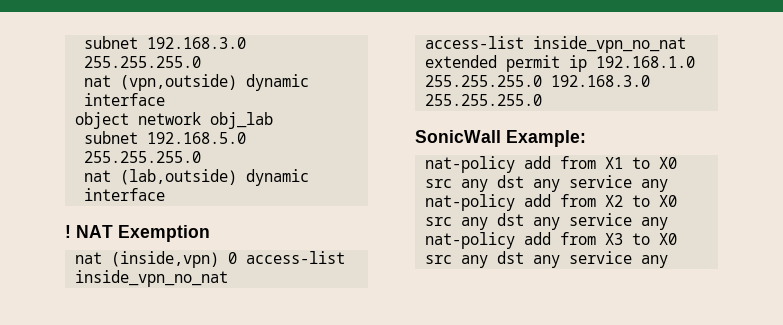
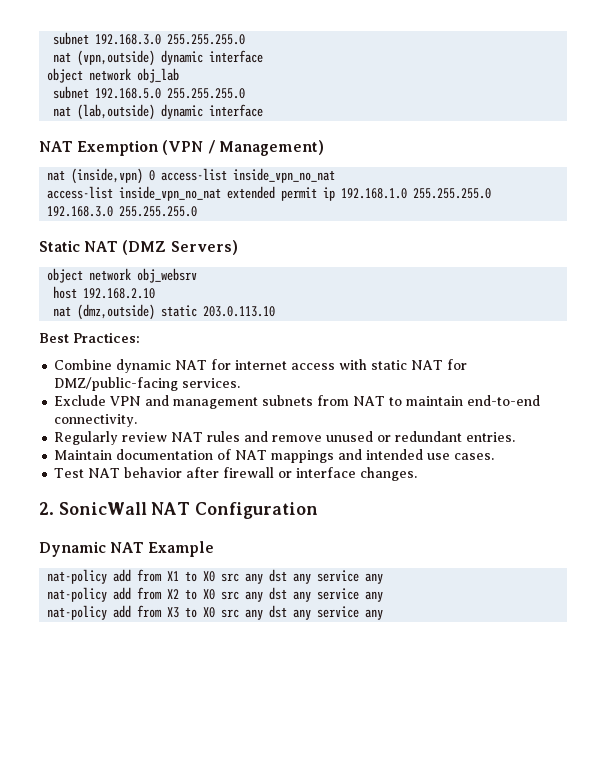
- ! NAT Exemption
+ NAT Exemption (VPN / Management)
- SonicWall Example:
+ Static NAT (DMZ Servers)
+ object network obj_websrv
+ host 192.168.2.10
+ nat (dmz,outside) static 203.0.113.10
+ Best Practices:
+ Combine dynamic NAT for internet access with static NAT for DMZ/public-facing services.
+ Exclude VPN and management subnets from NAT to maintain end-to-end connectivity.
+ Regularly review NAT rules and remove unused or redundant entries.
+ Maintain documentation of NAT mappings and intended use cases.
+ Test NAT behavior after firewall or interface changes.
+ 2. SonicWall NAT Configuration
+ Dynamic NAT Example

